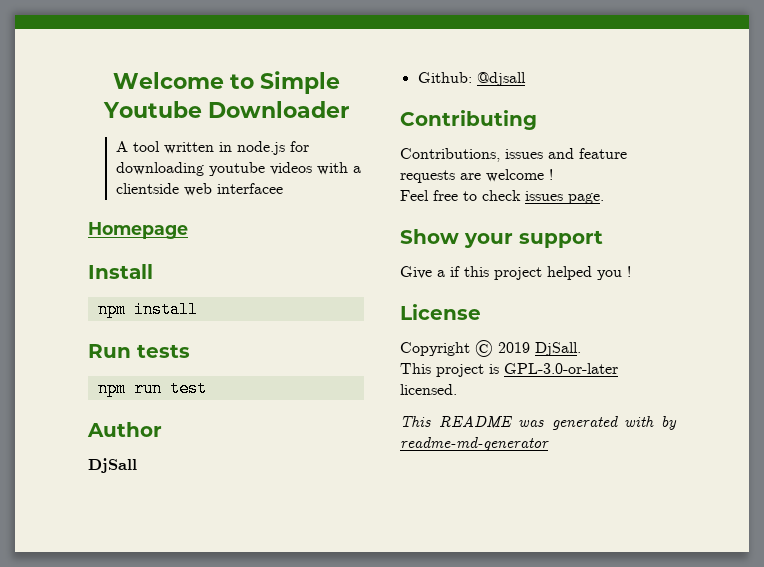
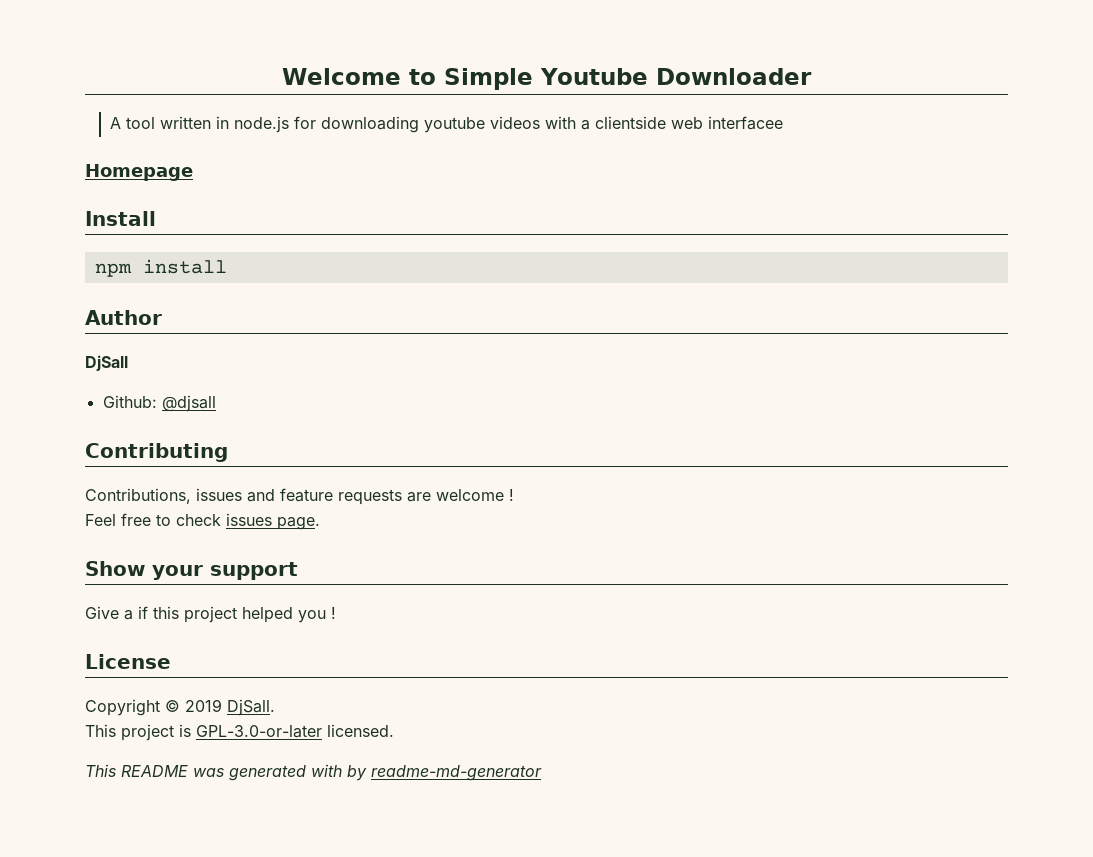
- Run tests
- npm run test

